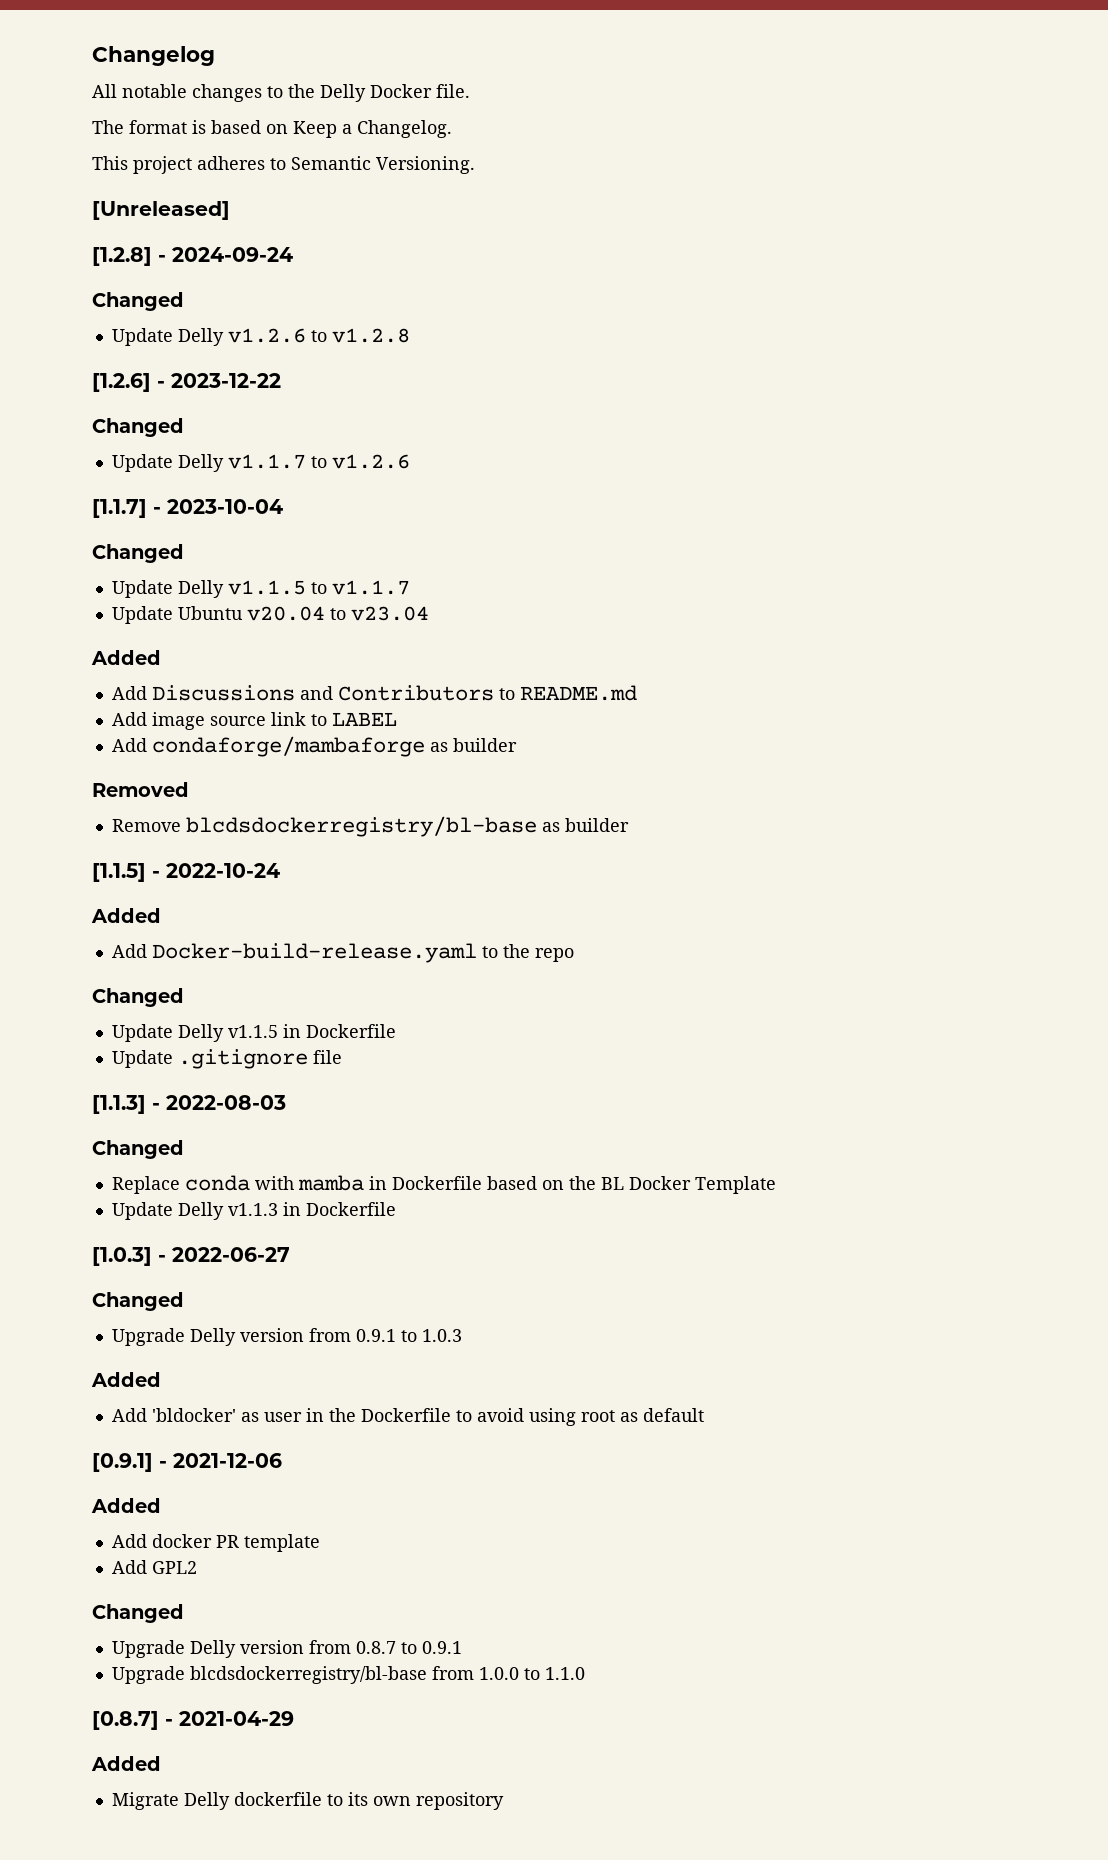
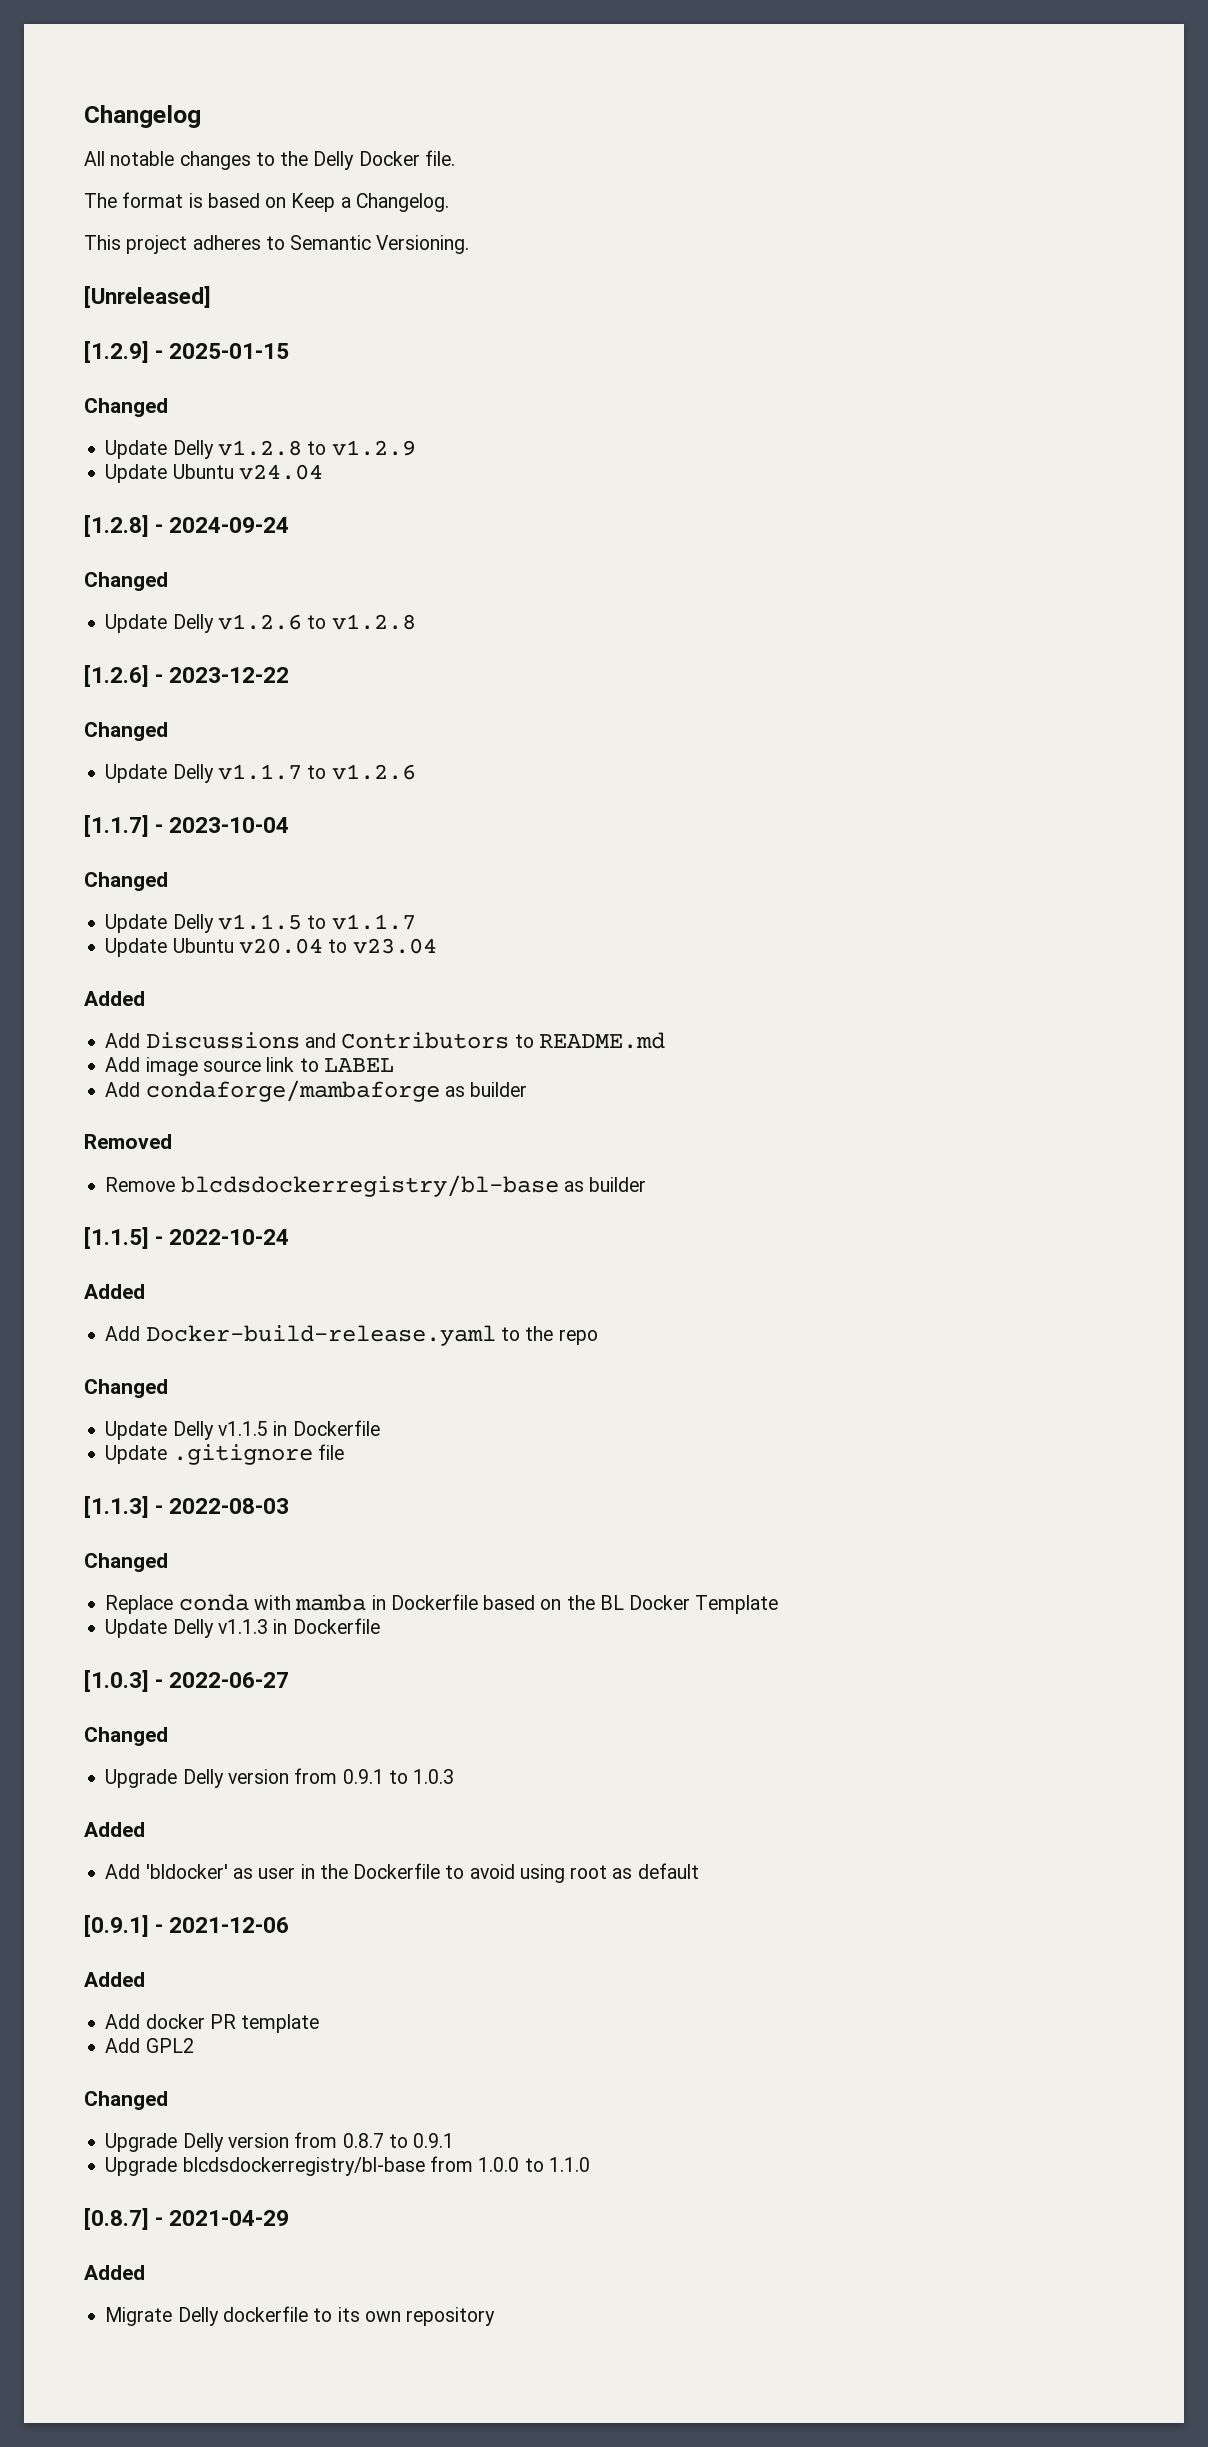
+ [1.2.9] - 2025-01-15
+ Changed
+ Update Delly v1.2.8 to v1.2.9
+ Update Ubuntu v24.04

